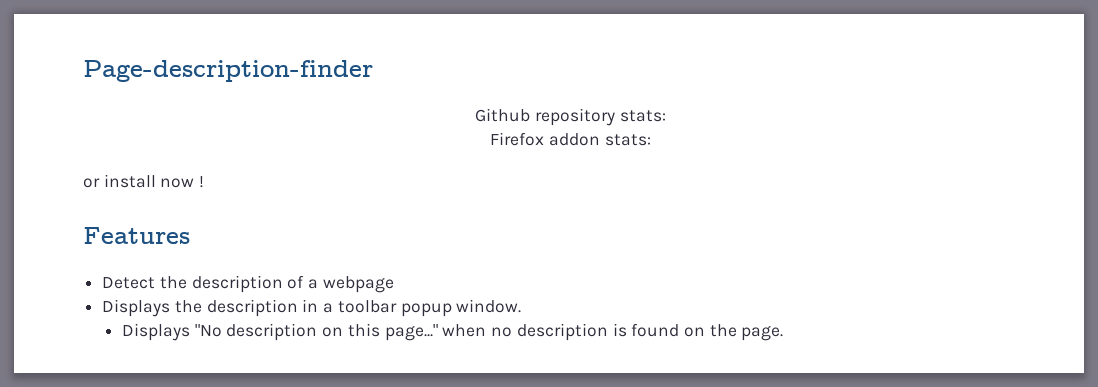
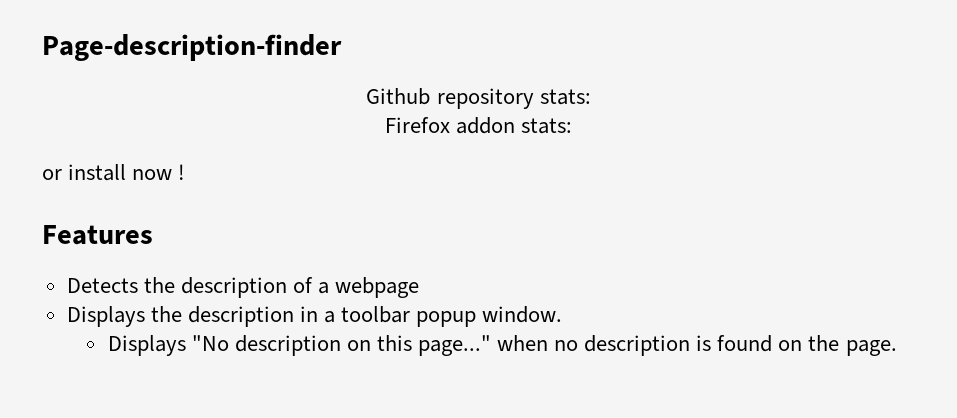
- Detect the description of a webpage
+ Detects the description of a webpage

